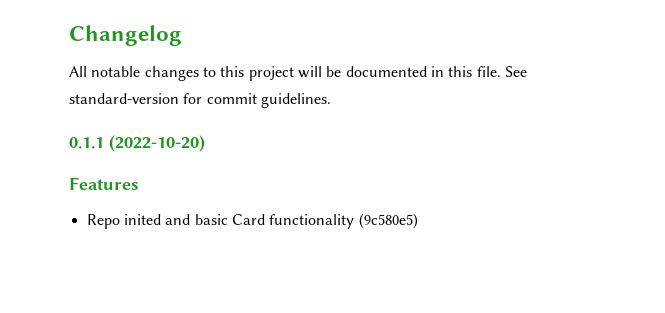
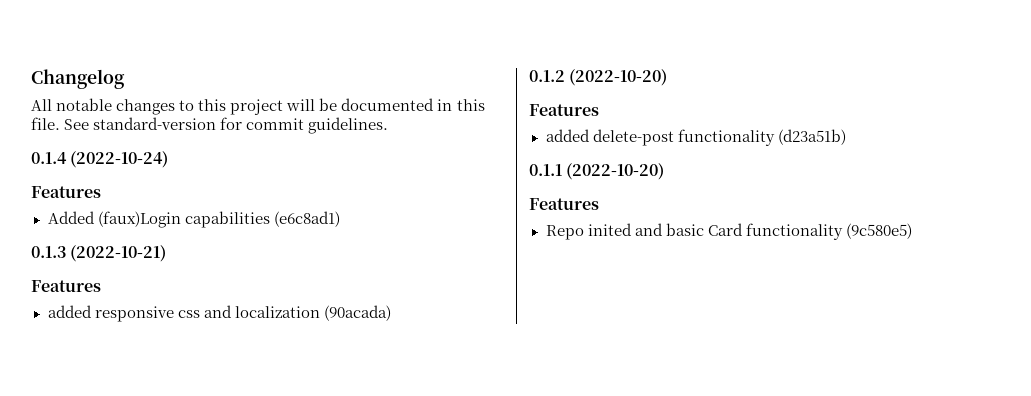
+ 0.1.4 (2022-10-24)
+ Features
+ Added (faux)Login capabilities (e6c8ad1)
+ 0.1.3 (2022-10-21)
+ Features
+ added responsive css and localization (90acada)
+ 0.1.2 (2022-10-20)
+ Features
+ added delete-post functionality (d23a51b)

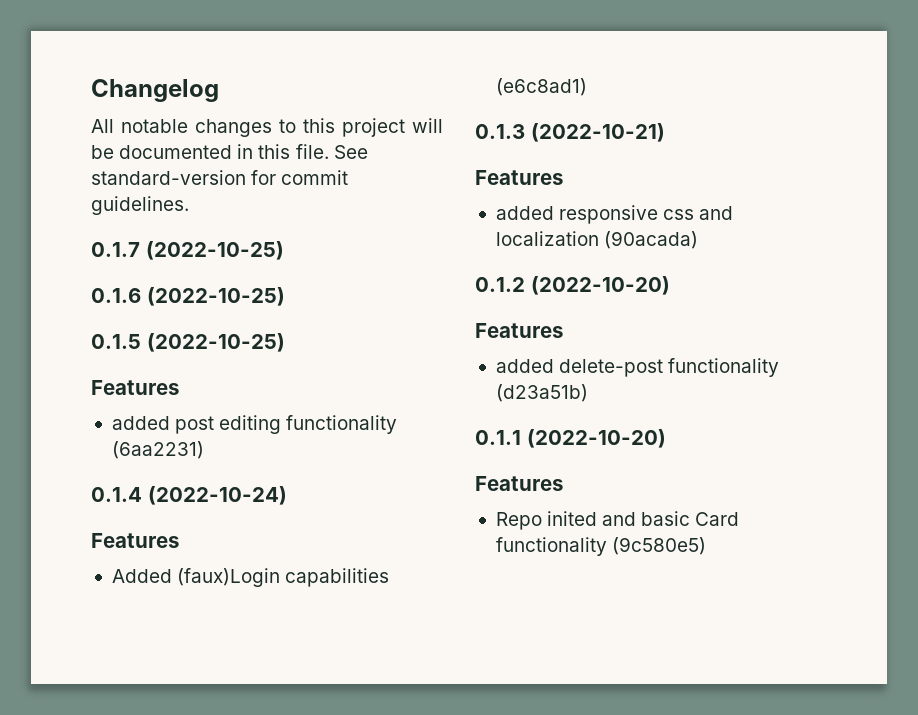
+ 0.1.7 (2022-10-25)
+ 0.1.6 (2022-10-25)
+ 0.1.5 (2022-10-25)
+ Features
+ added post editing functionality (6aa2231)

